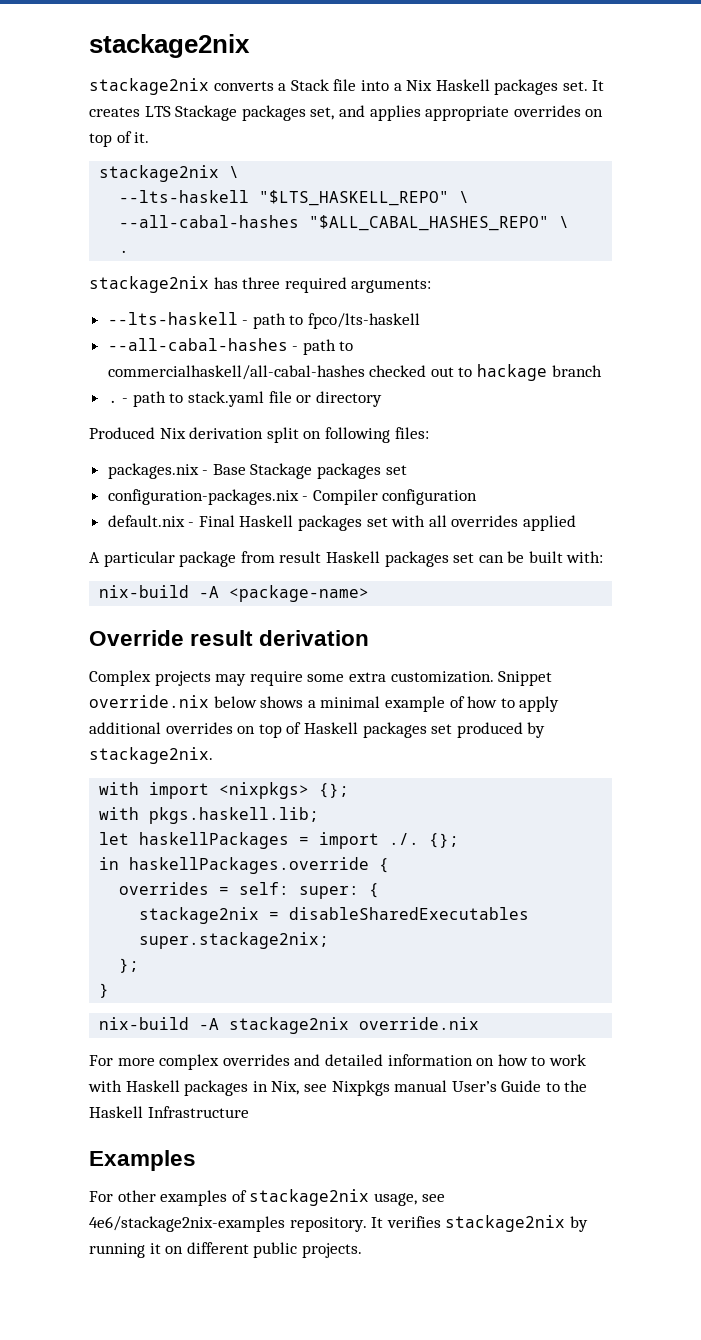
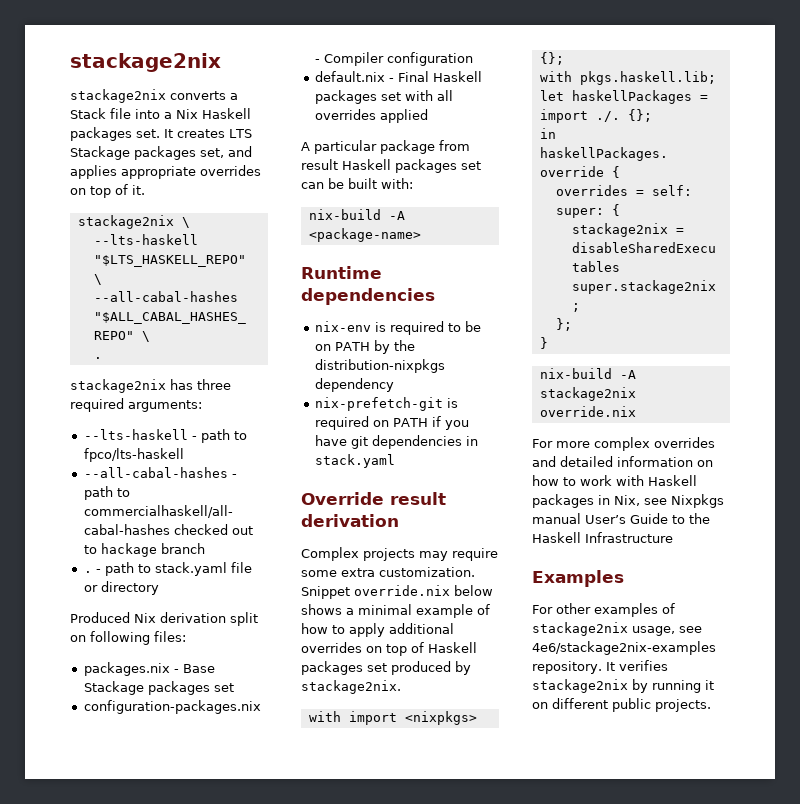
+ Runtime dependencies
+ nix-env is required to be on PATH by the distribution-nixpkgs dependency
+ nix-prefetch-git is required on PATH if you have git dependencies in stack.yaml

